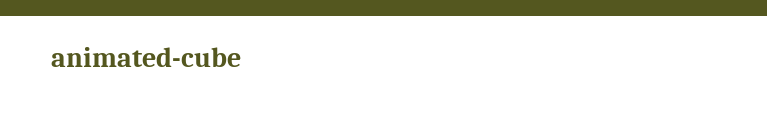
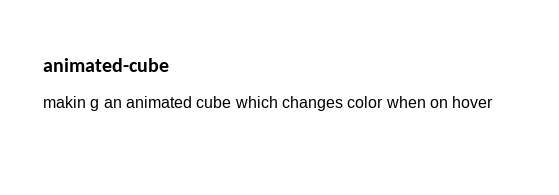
+ makin g an animated cube which changes color when on hover

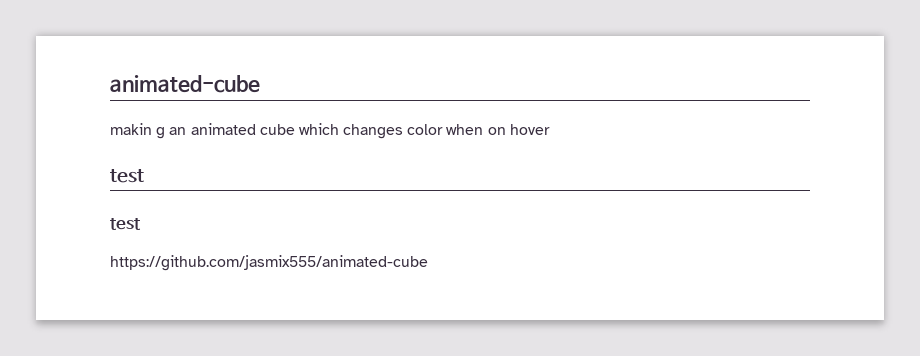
  makin g an animated cube which changes color when on hover
+ test
+ test
+ https://github.com/jasmix555/animated-cube

